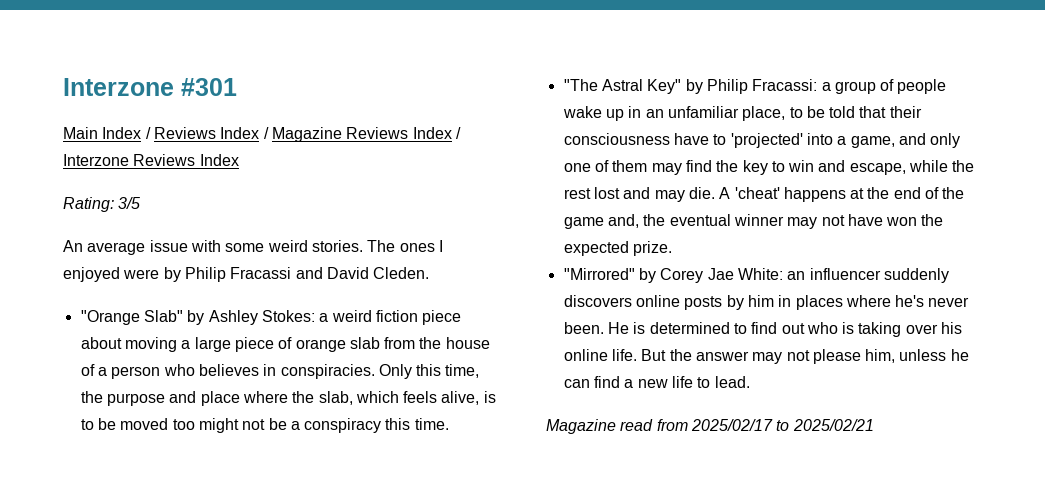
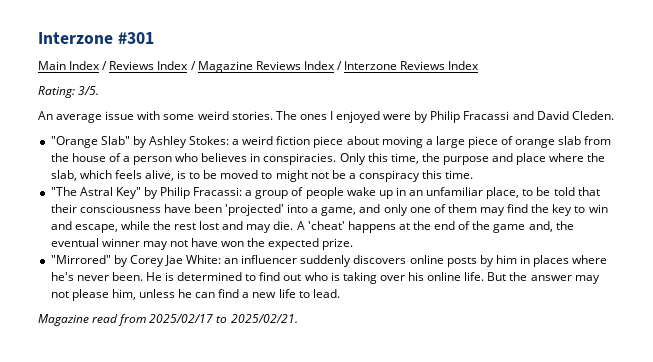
- Rating: 3/5
+ Rating: 3/5.
- Only this time, the purpose and place where the slab, which feels alive, is to be moved too might not be a conspiracy this time.
+ Only this time, the purpose and place where the slab, which feels alive, is to be moved to might not be a conspiracy this time.
- "The Astral Key" by Philip Fracassi: a group of people wake up in an unfamiliar place, to be told that their consciousness have to 'projected' into a game, and only one of them may find the key to win and escape, while the rest lost and may die.
+ "The Astral Key" by Philip Fracassi: a group of people wake up in an unfamiliar place, to be told that their consciousness have been 'projected' into a game, and only one of them may find the key to win and escape, while the rest lost and may die.
- Magazine read from 2025/02/17 to 2025/02/21
+ Magazine read from 2025/02/17 to 2025/02/21.

